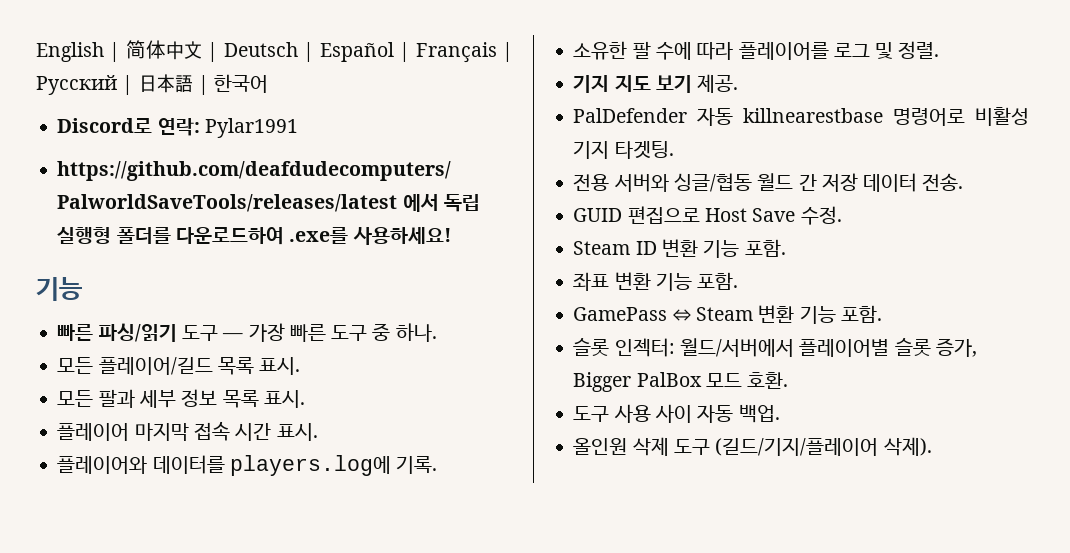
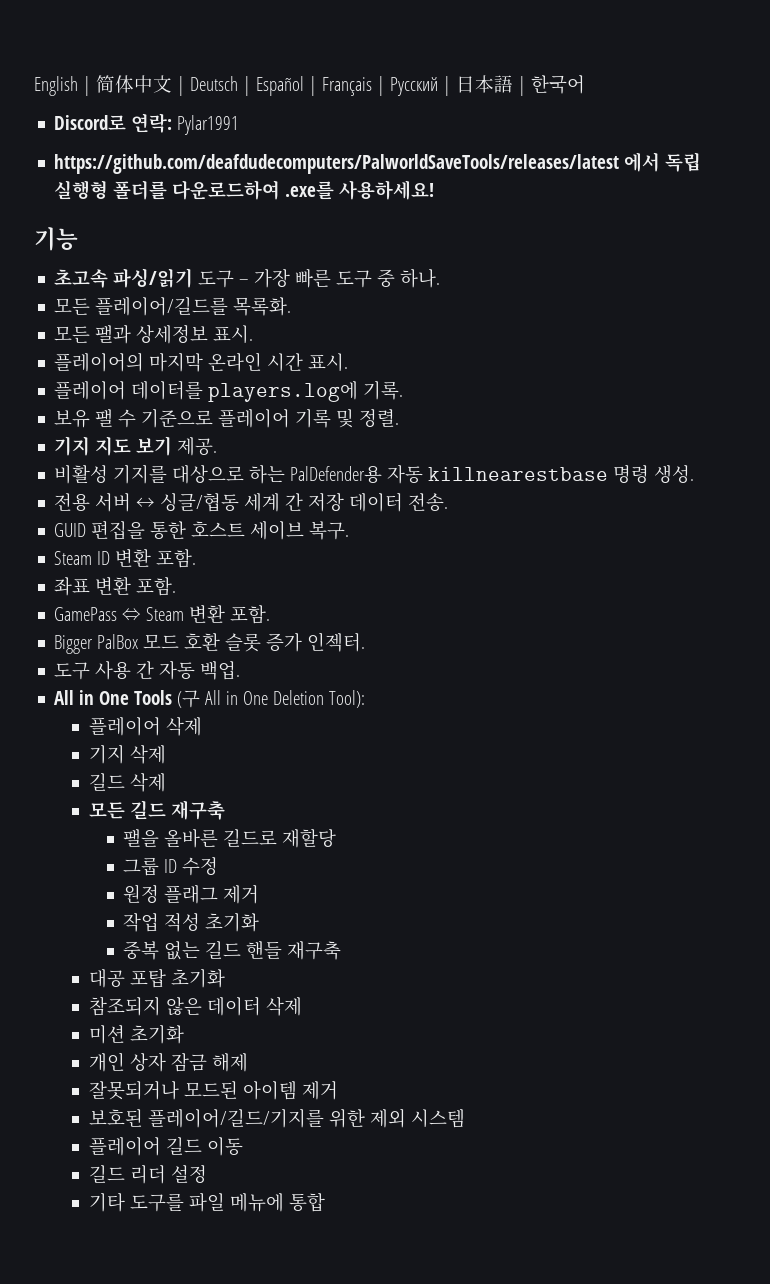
- 빠른 파싱/읽기 도구 — 가장 빠른 도구 중 하나.
+ 초고속 파싱/읽기 도구 – 가장 빠른 도구 중 하나.
- 모든 플레이어/길드 목록 표시.
- 모든 팔과 세부 정보 목록 표시.
- 플레이어 마지막 접속 시간 표시.
- 플레이어와 데이터를 players.log에 기록.
- 소유한 팔 수에 따라 플레이어를 로그 및 정렬.
+ 모든 플레이어/길드를 목록화.
+ 모든 팰과 상세정보 표시.
+ 플레이어의 마지막 온라인 시간 표시.
+ 플레이어 데이터를 players.log에 기록.
+ 보유 팰 수 기준으로 플레이어 기록 및 정렬.
- PalDefender 자동 killnearestbase 명령어로 비활성 기지 타겟팅.
- 전용 서버와 싱글/협동 월드 간 저장 데이터 전송.
+ 비활성 기지를 대상으로 하는 PalDefender용 자동 killnearestbase 명령 생성.
+ 전용 서버 ↔ 싱글/협동 세계 간 저장 데이터 전송.
- GUID 편집으로 Host Save 수정.
+ GUID 편집을 통한 호스트 세이브 복구.
- Steam ID 변환 기능 포함.
+ Steam ID 변환 포함.
- 좌표 변환 기능 포함.
+ 좌표 변환 포함.
- GamePass ⇔ Steam 변환 기능 포함.
- 슬롯 인젝터: 월드/서버에서 플레이어별 슬롯 증가, Bigger PalBox 모드 호환.
+ GamePass ⇔ Steam 변환 포함.
+ Bigger PalBox 모드 호환 슬롯 증가 인젝터.
- 도구 사용 사이 자동 백업.
+ 도구 사용 간 자동 백업.
- 올인원 삭제 도구 (길드/기지/플레이어 삭제).
+ All in One Tools (구 All in One Deletion Tool):
+ 플레이어 삭제
+ 기지 삭제
+ 길드 삭제
+ 모든 길드 재구축
+ 팰을 올바른 길드로 재할당
+ 그룹 ID 수정
+ 원정 플래그 제거
+ 작업 적성 초기화
+ 중복 없는 길드 핸들 재구축
+ 대공 포탑 초기화
+ 참조되지 않은 데이터 삭제
+ 미션 초기화
+ 개인 상자 잠금 해제
+ 잘못되거나 모드된 아이템 제거
+ 보호된 플레이어/길드/기지를 위한 제외 시스템
+ 플레이어 길드 이동
+ 길드 리더 설정
+ 기타 도구를 파일 메뉴에 통합

